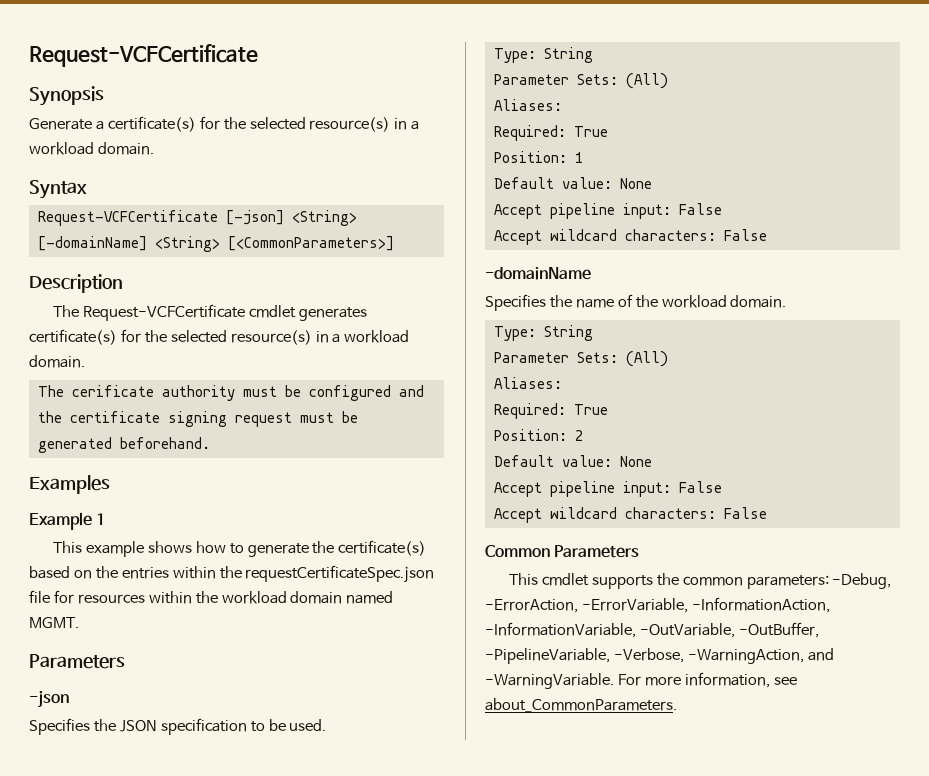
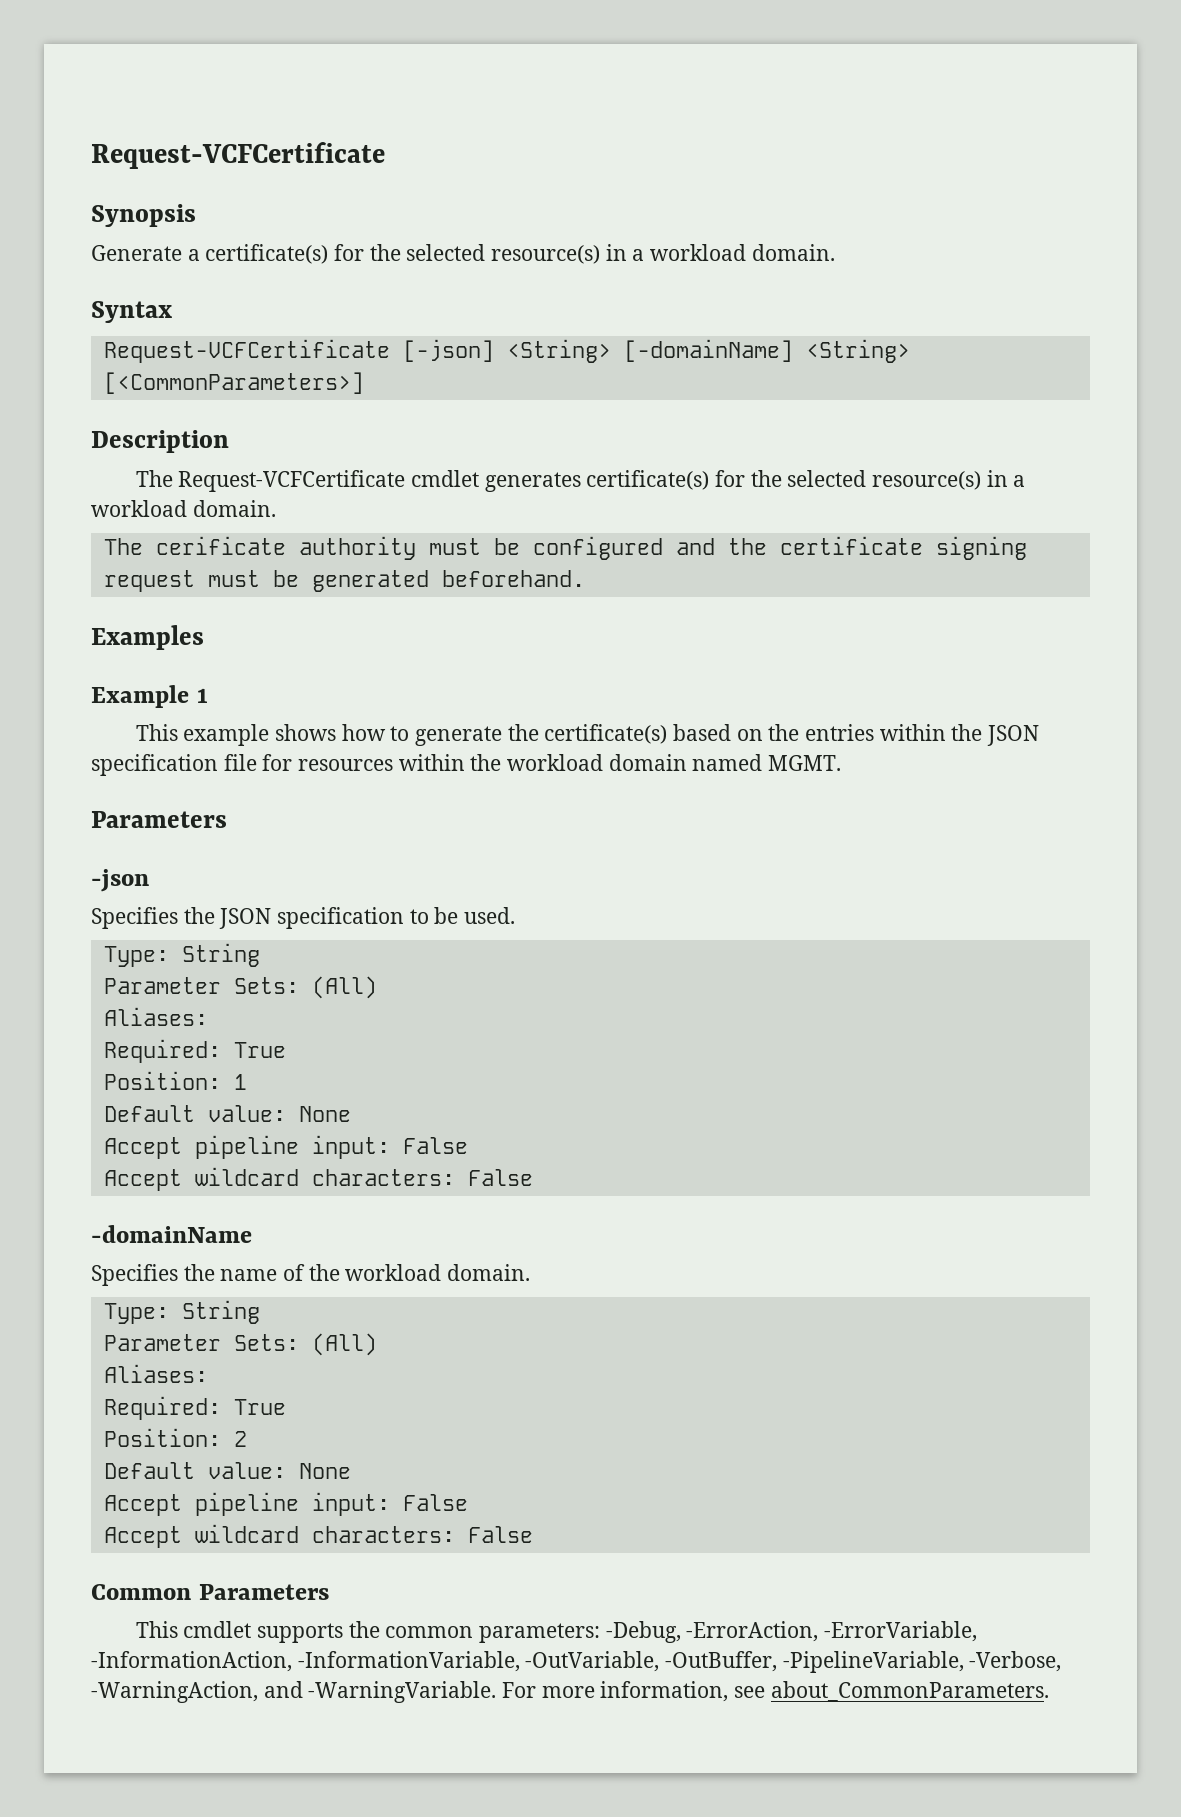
- This example shows how to generate the certificate(s) based on the entries within the requestCertificateSpec.json file for resources within the workload domain named MGMT.
+ This example shows how to generate the certificate(s) based on the entries within the JSON specification file for resources within the workload domain named MGMT.

